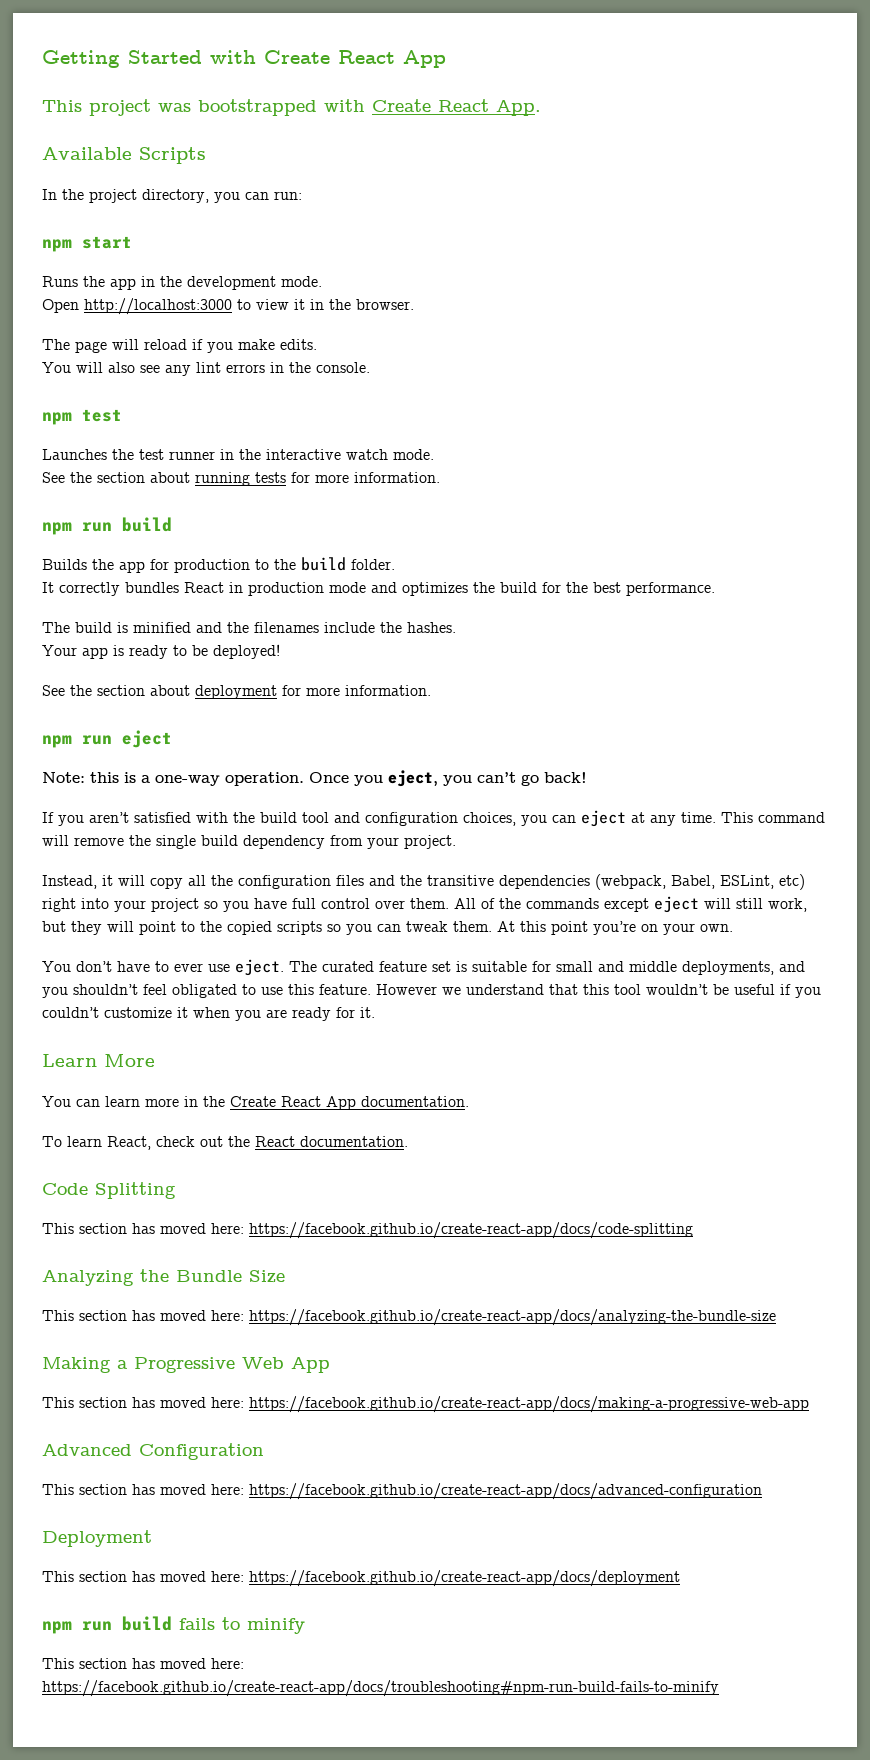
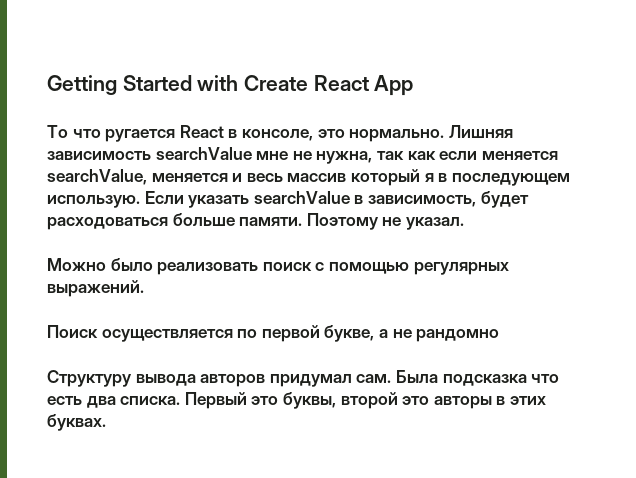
- This project was bootstrapped with Create React App.
- Available Scripts
- In the project directory, you can run:
- npm start
- Runs the app in the development mode.
- Open http://localhost:3000 to view it in the browser.
- The page will reload if you make edits.
- You will also see any lint errors in the console.
- npm test
- Launches the test runner in the interactive watch mode.
- See the section about running tests for more information.
- npm run build
- Builds the app for production to the build folder.
- It correctly bundles React in production mode and optimizes the build for the best performance.
- The build is minified and the filenames include the hashes.
- Your app is ready to be deployed!
- See the section about deployment for more information.
- npm run eject
- Note: this is a one-way operation. Once you eject, you can’t go back!
- If you aren’t satisfied with the build tool and configuration choices, you can eject at any time. This command will remove the single build dependency from your project.
- Instead, it will copy all the configuration files and the transitive dependencies (webpack, Babel, ESLint, etc) right into your project so you have full control over them. All of the commands except eject will still work, but they will point to the copied scripts so you can tweak them. At this point you’re on your own.
- You don’t have to ever use eject. The curated feature set is suitable for small and middle deployments, and you shouldn’t feel obligated to use this feature. However we understand that this tool wouldn’t be useful if you couldn’t customize it when you are ready for it.
- Learn More
- You can learn more in the Create React App documentation.
- To learn React, check out the React documentation.
- Code Splitting
- This section has moved here: https://facebook.github.io/create-react-app/docs/code-splitting
- Analyzing the Bundle Size
- This section has moved here: https://facebook.github.io/create-react-app/docs/analyzing-the-bundle-size
- Making a Progressive Web App
- This section has moved here: https://facebook.github.io/create-react-app/docs/making-a-progressive-web-app
- Advanced Configuration
- This section has moved here: https://facebook.github.io/create-react-app/docs/advanced-configuration
- Deployment
- This section has moved here: https://facebook.github.io/create-react-app/docs/deployment
- npm run build fails to minify
- This section has moved here: https://facebook.github.io/create-react-app/docs/troubleshooting#npm-run-build-fails-to-minify
+ То что ругается React в консоле, это нормально. Лишняя зависимость searchValue мне не нужна, так как если меняется searchValue, меняется и весь массив который я в последующем использую. Если указать searchValue в зависимость, будет расходоваться больше памяти. Поэтому не указал.
+ Можно было реализовать поиск с помощью регулярных выражений.
+ Поиск осуществляется по первой букве, а не рандомно
+ Структуру вывода авторов придумал сам. Была подсказка что есть два списка. Первый это буквы, второй это авторы в этих буквах.

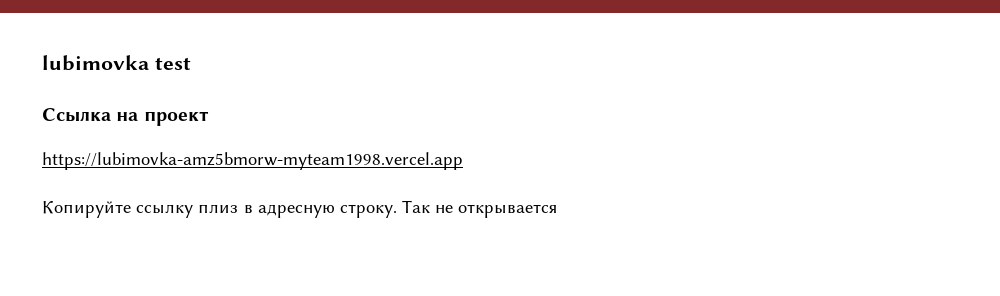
- Getting Started with Create React App
- То что ругается React в консоле, это нормально. Лишняя зависимость searchValue мне не нужна, так как если меняется searchValue, меняется и весь массив который я в последующем использую. Если указать searchValue в зависимость, будет расходоваться больше памяти. Поэтому не указал.
- Можно было реализовать поиск с помощью регулярных выражений.
- Поиск осуществляется по первой букве, а не рандомно
- Структуру вывода авторов придумал сам. Была подсказка что есть два списка. Первый это буквы, второй это авторы в этих буквах.
+ lubimovka test
+ Сcылка на проект
+ https://lubimovka-amz5bmorw-myteam1998.vercel.app
+ Копируйте сcылку плиз в адресную строку. Так не открывается

